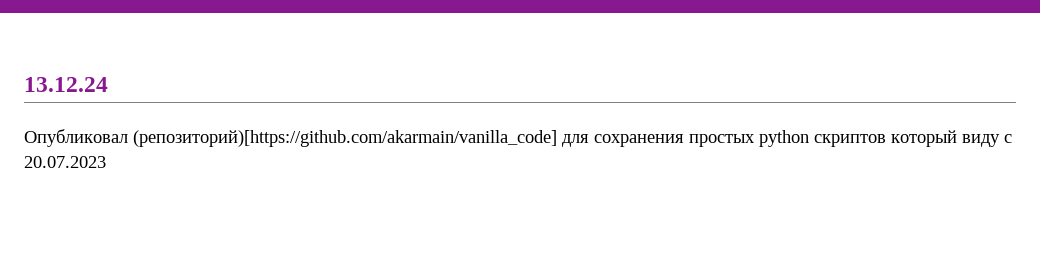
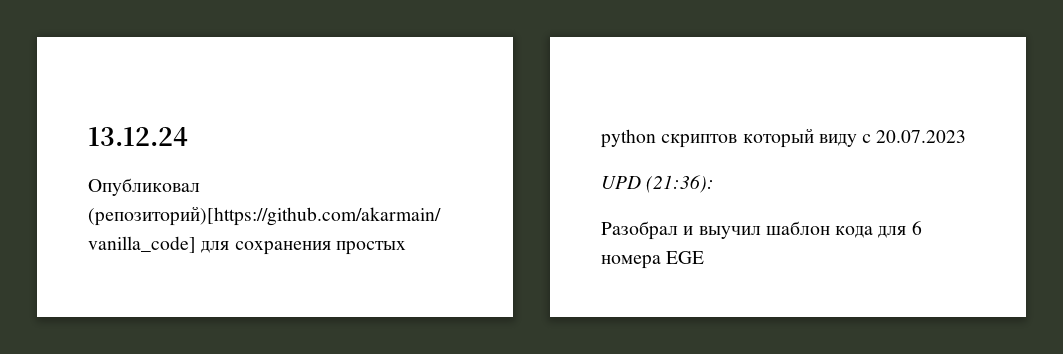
+ UPD (21:36):
+ Разобрал и выучил шаблон кода для 6 номера EGE

